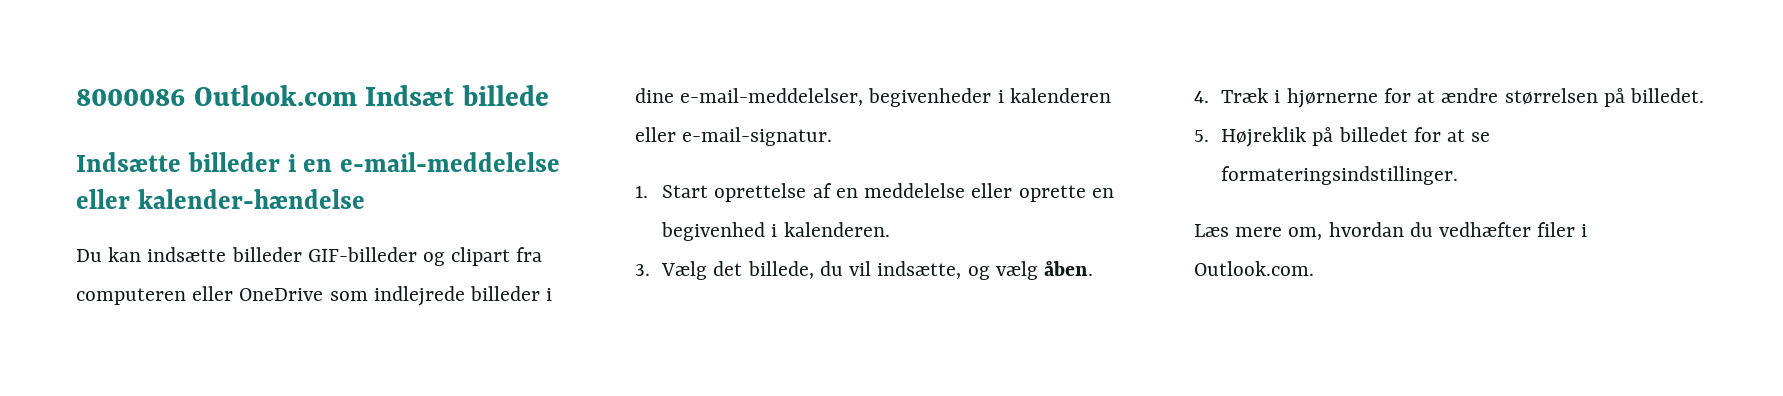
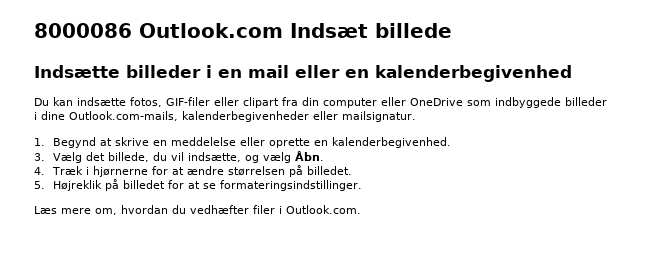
- Indsætte billeder i en e-mail-meddelelse eller kalender-hændelse
+ Indsætte billeder i en mail eller en kalenderbegivenhed
- Du kan indsætte billeder GIF-billeder og clipart fra computeren eller OneDrive som indlejrede billeder i dine e-mail-meddelelser, begivenheder i kalenderen eller e-mail-signatur.
- 1. Start oprettelse af en meddelelse eller oprette en begivenhed i kalenderen.
+ Du kan indsætte fotos, GIF-filer eller clipart fra din computer eller OneDrive som indbyggede billeder i dine Outlook.com-mails, kalenderbegivenheder eller mailsignatur.
+ 1. Begynd at skrive en meddelelse eller oprette en kalenderbegivenhed.
- 3. Vælg det billede, du vil indsætte, og vælg åben.
+ 3. Vælg det billede, du vil indsætte, og vælg Åbn.

